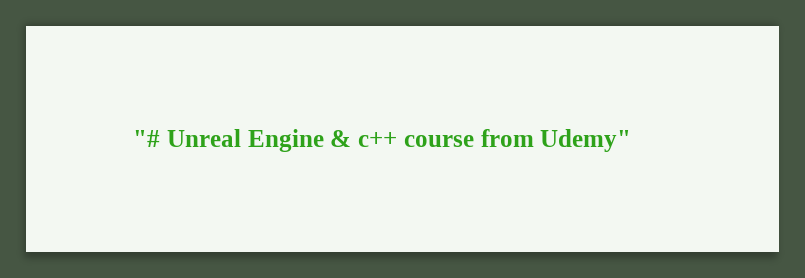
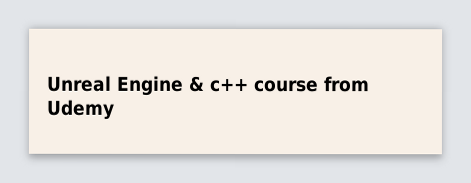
- "# Unreal Engine & c++ course from Udemy"
+ Unreal Engine & c++ course from Udemy

